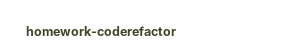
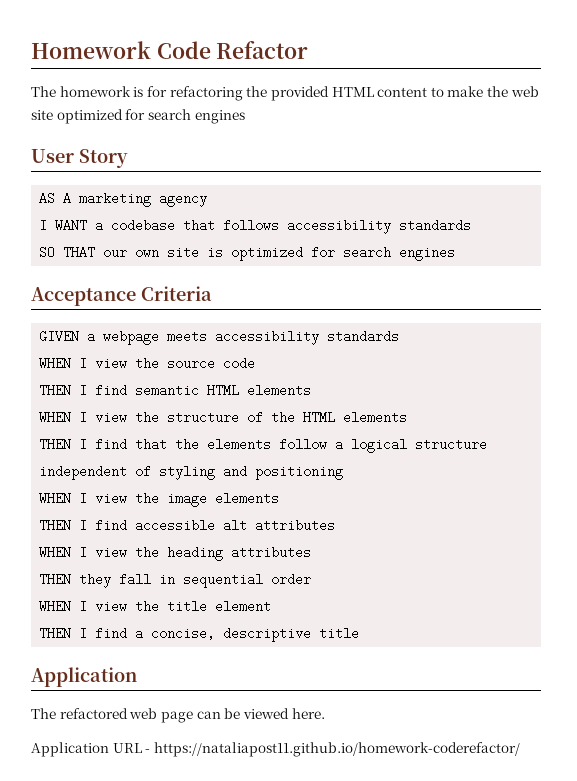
- homework-coderefactor
+ Homework Code Refactor
+ The homework is for refactoring the provided HTML content to make the web site optimized for search engines
+ User Story
+ AS A marketing agency
+ I WANT a codebase that follows accessibility standards
+ SO THAT our own site is optimized for search engines
+ Acceptance Criteria
+ GIVEN a webpage meets accessibility standards
+ WHEN I view the source code
+ THEN I find semantic HTML elements
+ WHEN I view the structure of the HTML elements
+ THEN I find that the elements follow a logical structure independent of styling and positioning
+ WHEN I view the image elements
+ THEN I find accessible alt attributes
+ WHEN I view the heading attributes
+ THEN they fall in sequential order
+ WHEN I view the title element
+ THEN I find a concise, descriptive title
+ Application
+ The refactored web page can be viewed here.
+ Application URL - https://nataliapost11.github.io/homework-coderefactor/

